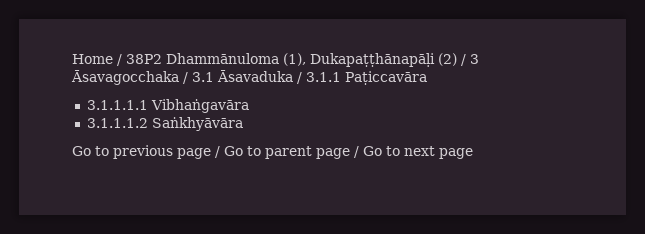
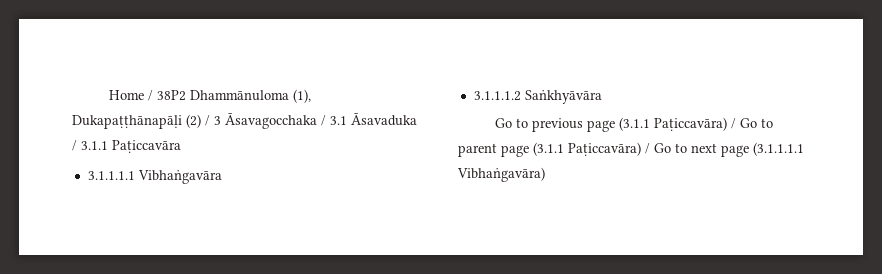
- Go to previous page / Go to parent page / Go to next page
+ Go to previous page (3.1.1 Paṭiccavāra) / Go to parent page (3.1.1 Paṭiccavāra) / Go to next page (3.1.1.1.1 Vibhaṅgavāra)

